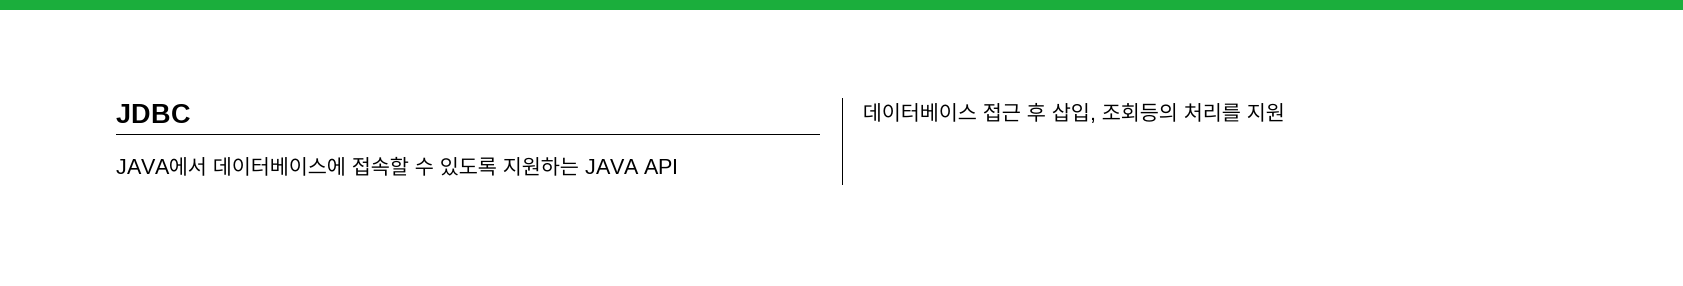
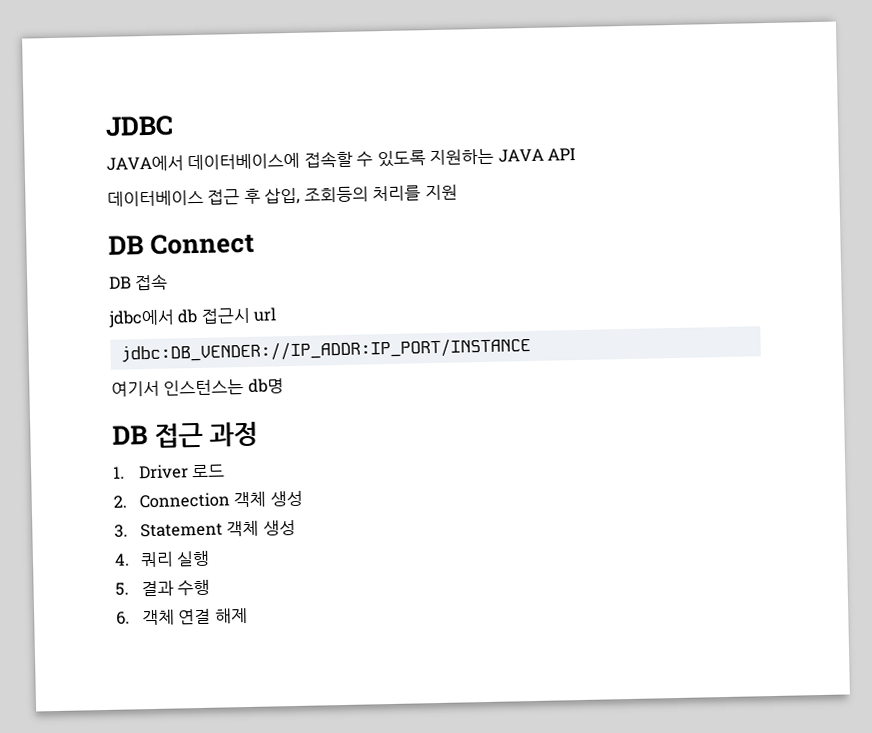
+ DB Connect
+ DB 접속
+ jdbc에서 db 접근시 url
+ jdbc:DB_VENDER://IP_ADDR:IP_PORT/INSTANCE
+ 여기서 인스턴스는 db명
+ DB 접근 과정
+ 1. Driver 로드
+ 2. Connection 객체 생성
+ 3. Statement 객체 생성
+ 4. 쿼리 실행
+ 5. 결과 수행
+ 6. 객체 연결 해제

